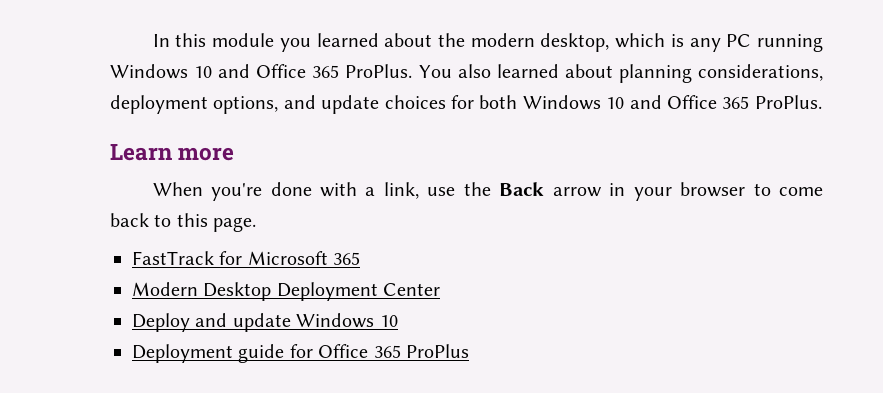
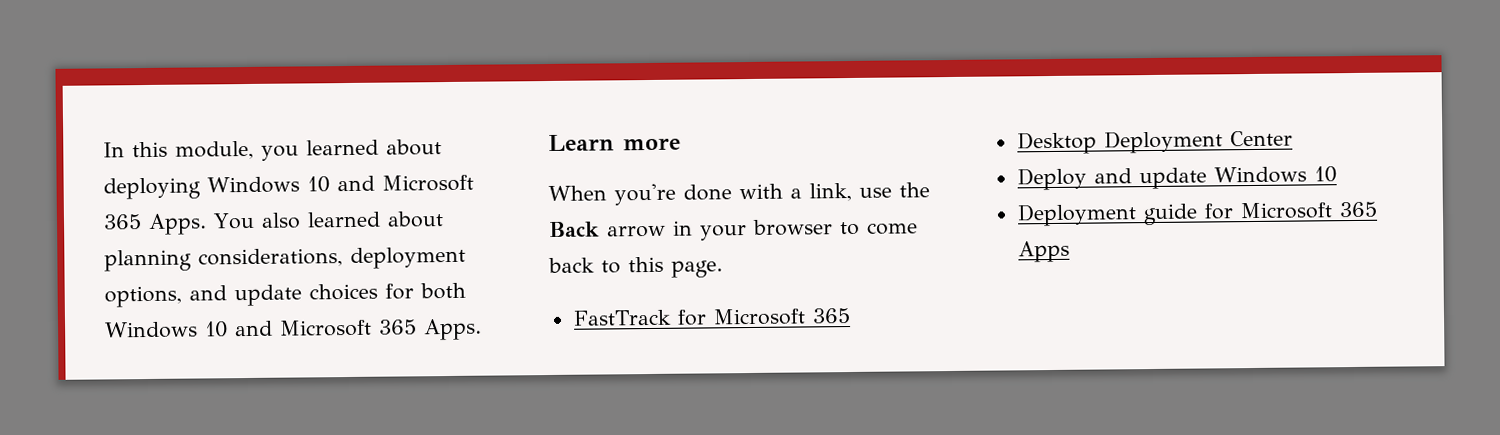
- In this module you learned about the modern desktop, which is any PC running Windows 10 and Office 365 ProPlus.
+ In this module, you learned about deploying Windows 10 and Microsoft 365 Apps.
- You also learned about planning considerations, deployment options, and update choices for both Windows 10 and Office 365 ProPlus.
+ You also learned about planning considerations, deployment options, and update choices for both Windows 10 and Microsoft 365 Apps.
- Modern Desktop Deployment Center
+ Desktop Deployment Center
- Deployment guide for Office 365 ProPlus
+ Deployment guide for Microsoft 365 Apps

